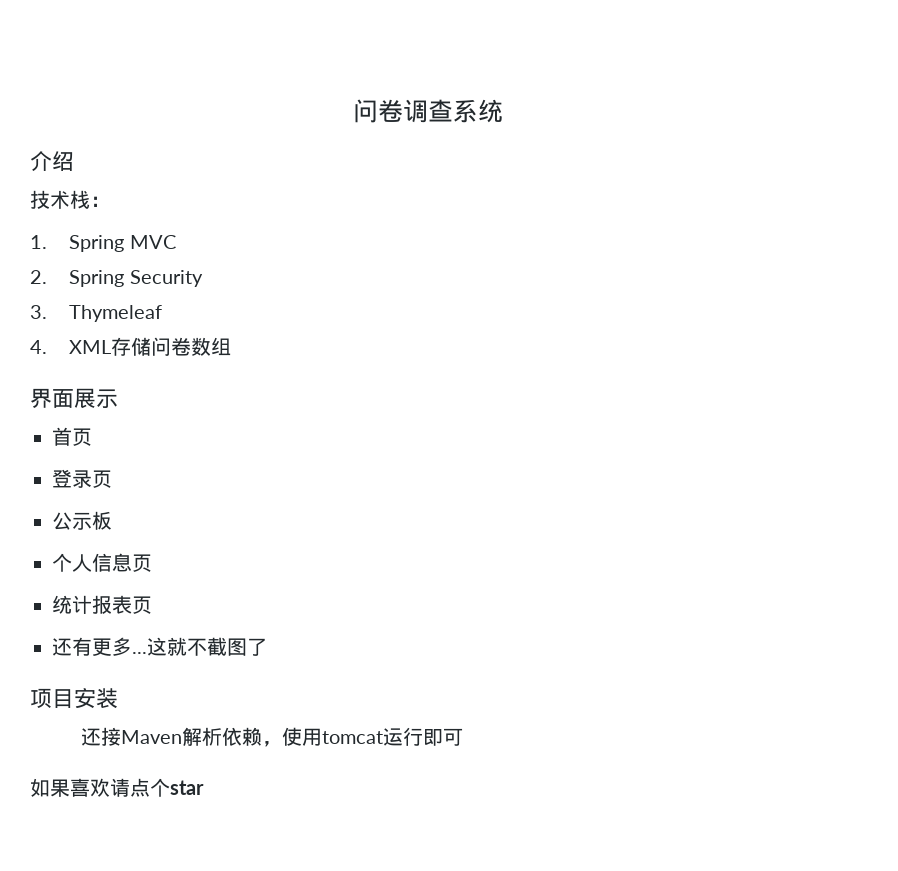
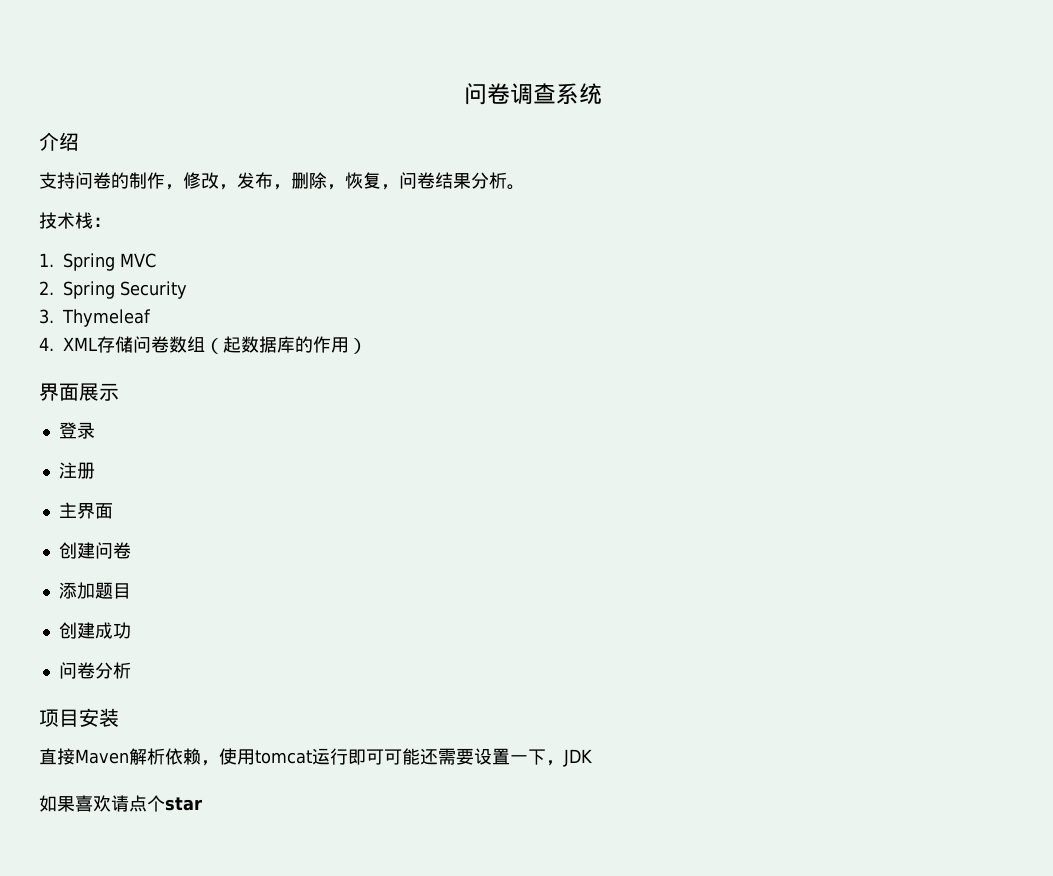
+ 支持问卷的制作，修改，发布，删除，恢复，问卷结果分析。
- 4. XML存储问卷数组
+ 4. XML存储问卷数组（起数据库的作用）
- 首页
- 登录页
- 公示板
- 个人信息页
- 统计报表页
- 还有更多...这就不截图了
+ 登录
+ 注册
+ 主界面
+ 创建问卷
+ 添加题目
+ 创建成功
+ 问卷分析
- 还接Maven解析依赖，使用tomcat运行即可
+ 直接Maven解析依赖，使用tomcat运行即可可能还需要设置一下，JDK

